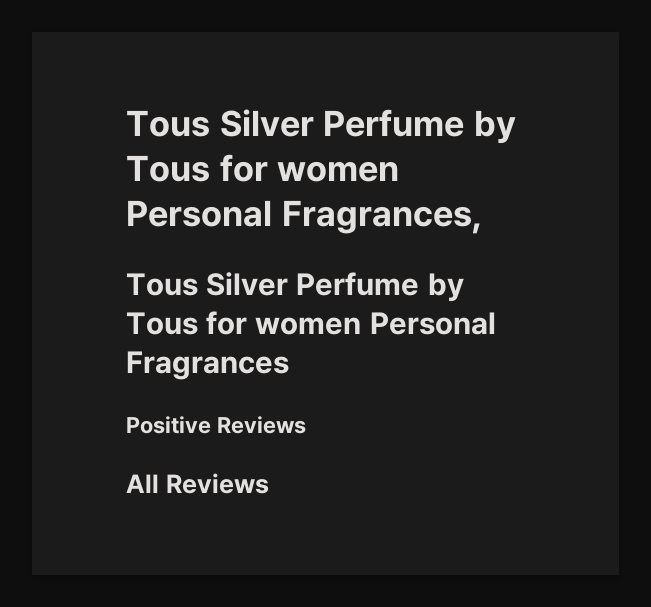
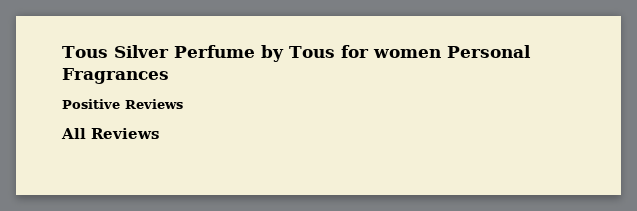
- Tous Silver Perfume by Tous for women Personal Fragrances,

